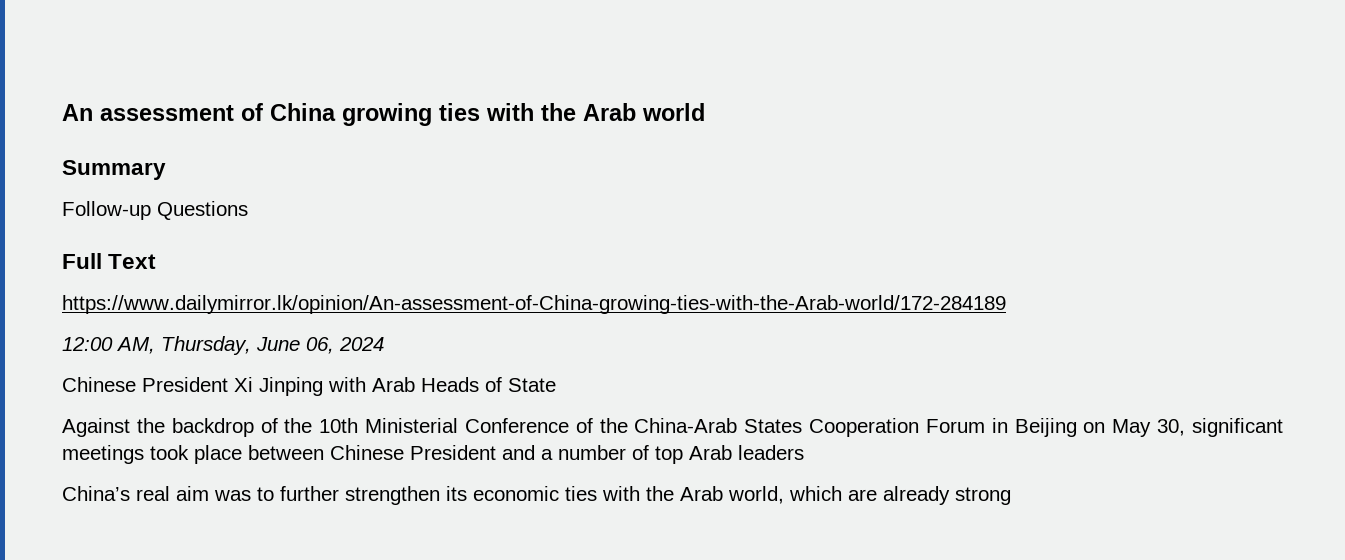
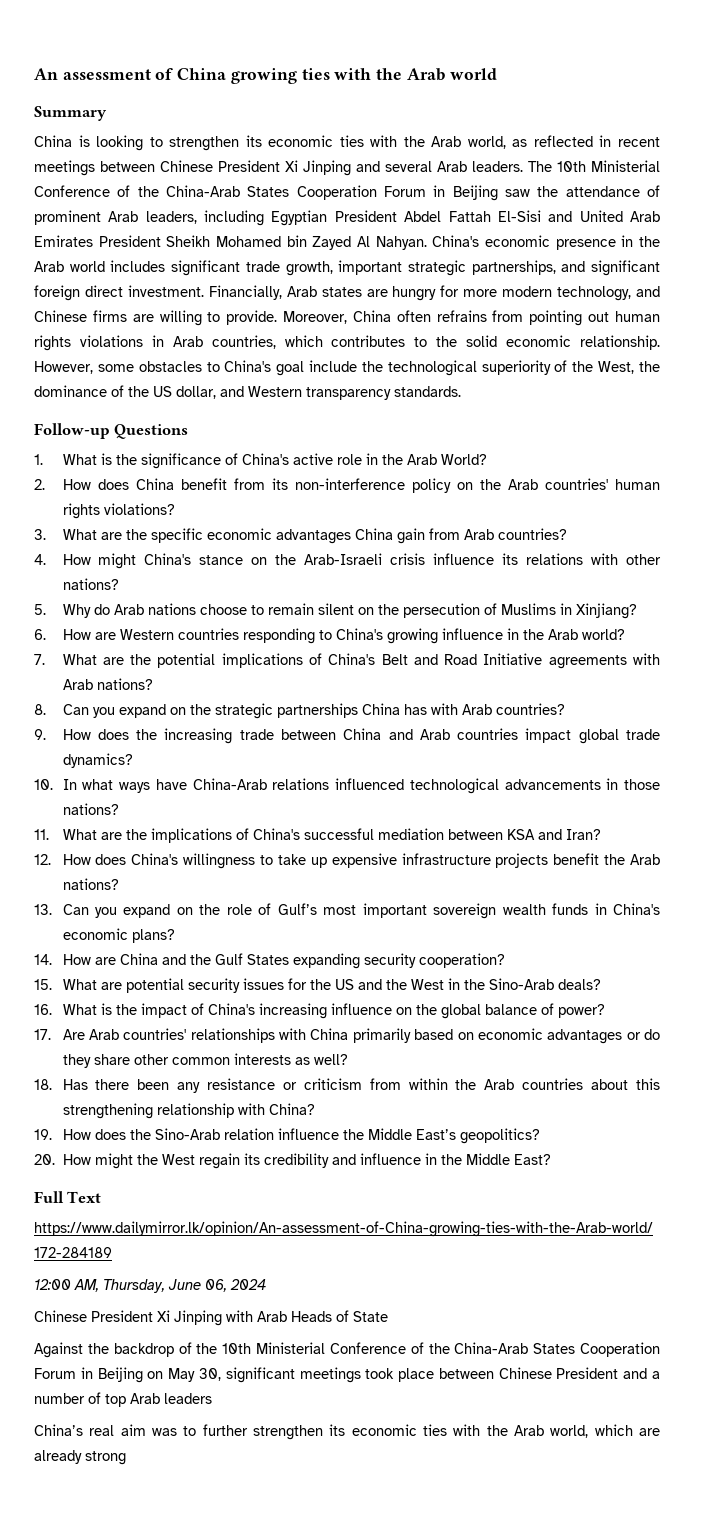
+ China is looking to strengthen its economic ties with the Arab world, as reflected in recent meetings between Chinese President Xi Jinping and several Arab leaders. The 10th Ministerial Conference of the China-Arab States Cooperation Forum in Beijing saw the attendance of prominent Arab leaders, including Egyptian President Abdel Fattah El-Sisi and United Arab Emirates President Sheikh Mohamed bin Zayed Al Nahyan. China's economic presence in the Arab world includes significant trade growth, important strategic partnerships, and significant foreign direct investment. Financially, Arab states are hungry for more modern technology, and Chinese firms are willing to provide. Moreover, China often refrains from pointing out human rights violations in Arab countries, which contributes to the solid economic relationship. However, some obstacles to China's goal include the technological superiority of the West, the dominance of the US dollar, and Western transparency standards.
  Follow-up Questions
+ 1. What is the significance of China's active role in the Arab World?
+ 2. How does China benefit from its non-interference policy on the Arab countries' human rights violations?
+ 3. What are the specific economic advantages China gain from Arab countries?
+ 4. How might China's stance on the Arab-Israeli crisis influence its relations with other nations?
+ 5. Why do Arab nations choose to remain silent on the persecution of Muslims in Xinjiang?
+ 6. How are Western countries responding to China's growing influence in the Arab world?
+ 7. What are the potential implications of China's Belt and Road Initiative agreements with Arab nations?
+ 8. Can you expand on the strategic partnerships China has with Arab countries?
+ 9. How does the increasing trade between China and Arab countries impact global trade dynamics?
+ 10. In what ways have China-Arab relations influenced technological advancements in those nations?
+ 11. What are the implications of China's successful mediation between KSA and Iran?
+ 12. How does China's willingness to take up expensive infrastructure projects benefit the Arab nations?
+ 13. Can you expand on the role of Gulf’s most important sovereign wealth funds in China's economic plans?
+ 14. How are China and the Gulf States expanding security cooperation?
+ 15. What are potential security issues for the US and the West in the Sino-Arab deals?
+ 16. What is the impact of China's increasing influence on the global balance of power?
+ 17. Are Arab countries' relationships with China primarily based on economic advantages or do they share other common interests as well?
+ 18. Has there been any resistance or criticism from within the Arab countries about this strengthening relationship with China?
+ 19. How does the Sino-Arab relation influence the Middle East’s geopolitics?
+ 20. How might the West regain its credibility and influence in the Middle East?

